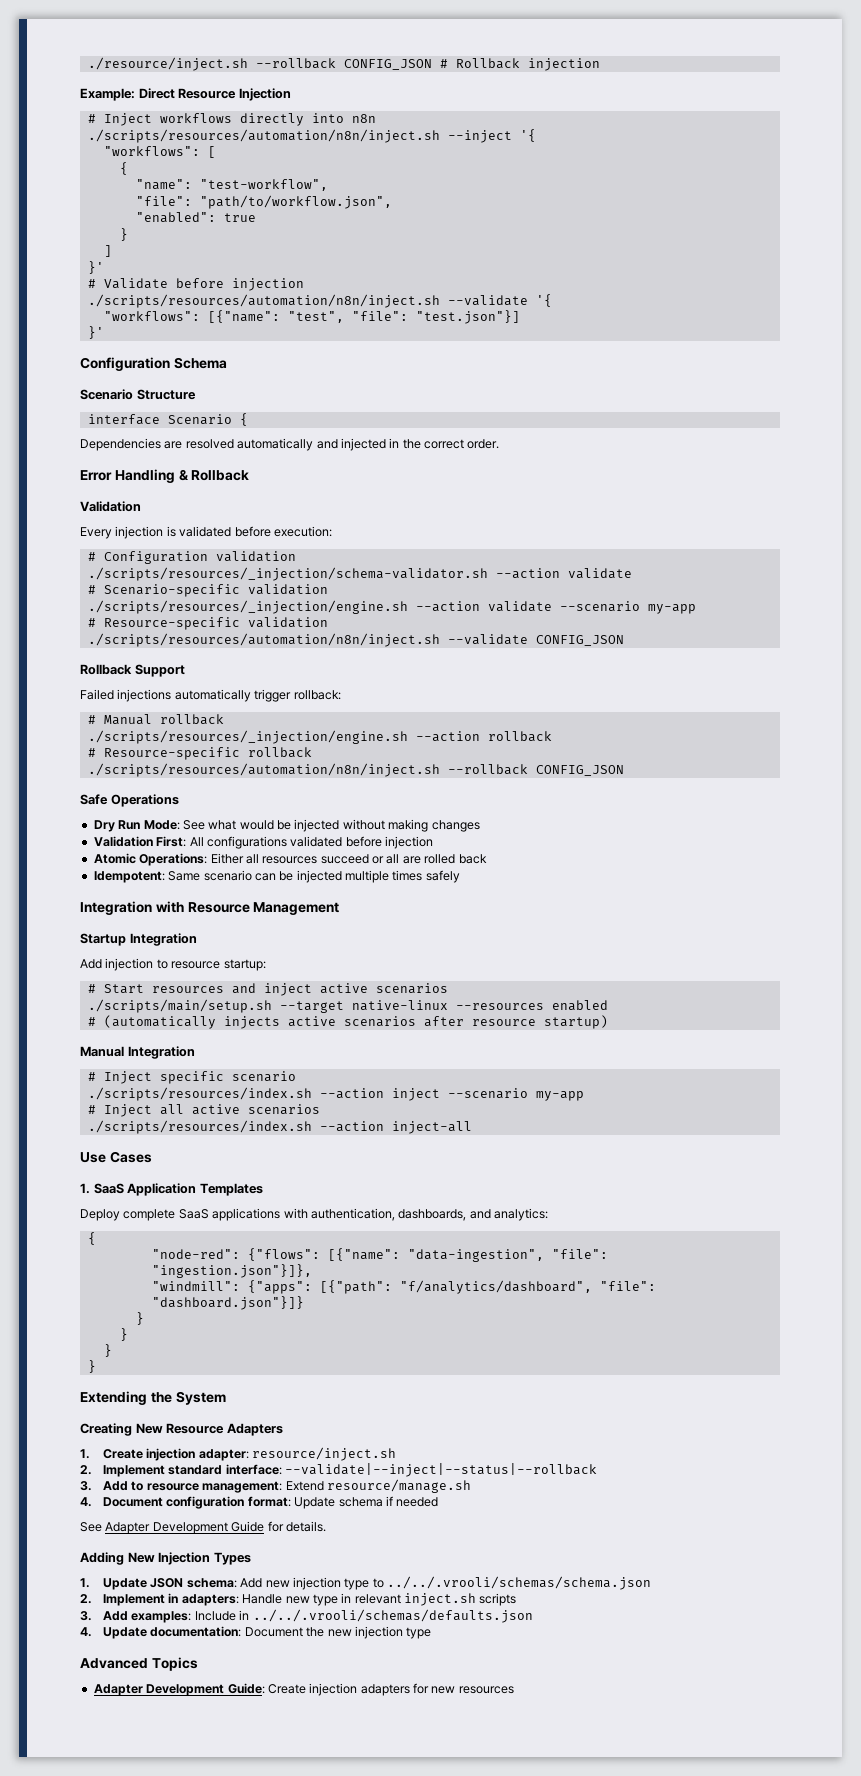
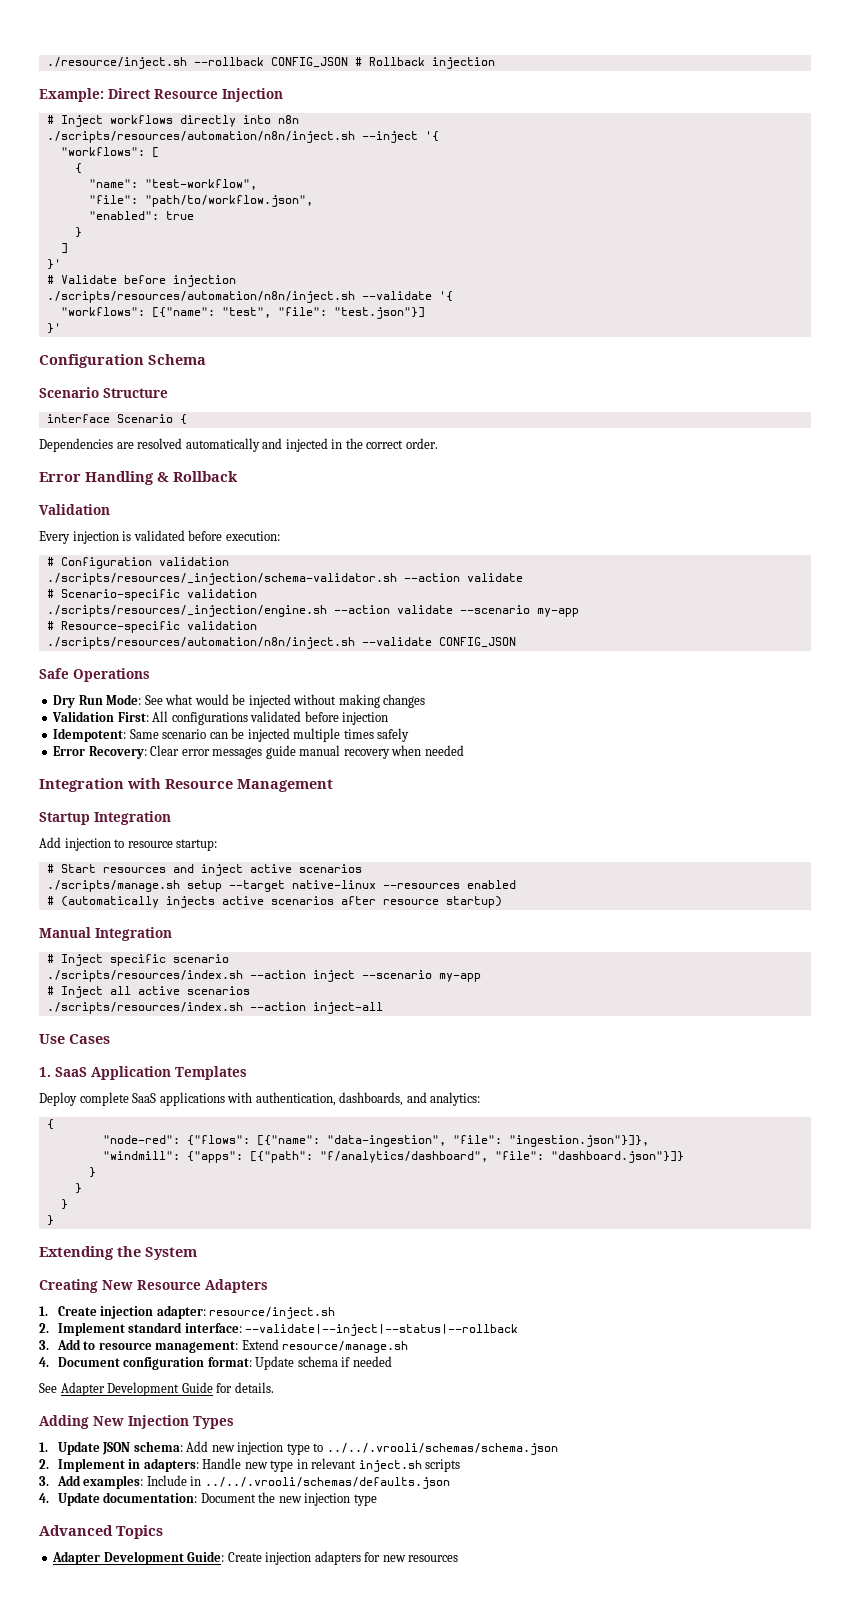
- Rollback Support
- Failed injections automatically trigger rollback:
- # Manual rollback
- ./scripts/resources/_injection/engine.sh --action rollback
- # Resource-specific rollback
- ./scripts/resources/automation/n8n/inject.sh --rollback CONFIG_JSON
- Atomic Operations: Either all resources succeed or all are rolled back
+ Error Recovery: Clear error messages guide manual recovery when needed
- ./scripts/main/setup.sh --target native-linux --resources enabled
+ ./scripts/manage.sh setup --target native-linux --resources enabled

